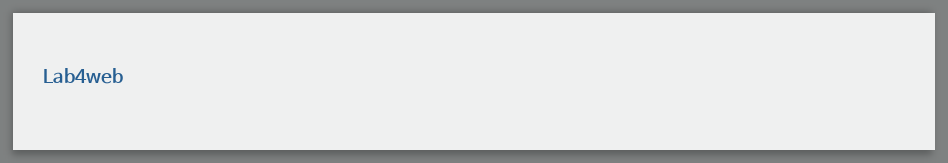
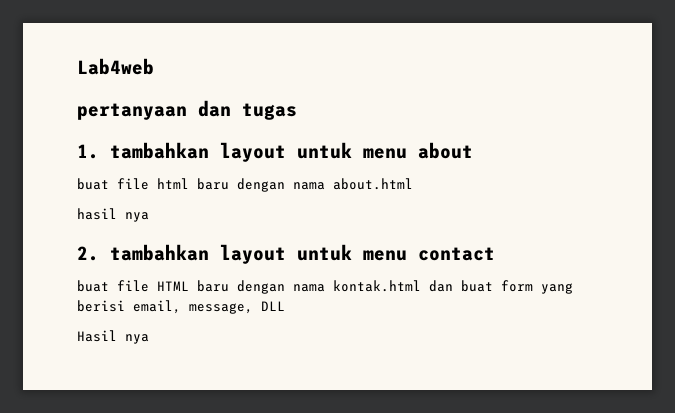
+ pertanyaan dan tugas
+ 1. tambahkan layout untuk menu about
+ buat file html baru dengan nama about.html
+ hasil nya
+ 2. tambahkan layout untuk menu contact
+ buat file HTML baru dengan nama kontak.html dan buat form yang berisi email, message, DLL
+ Hasil nya

